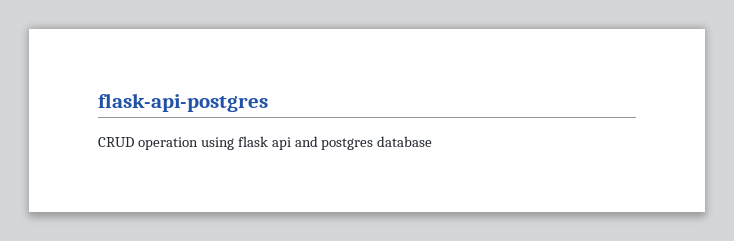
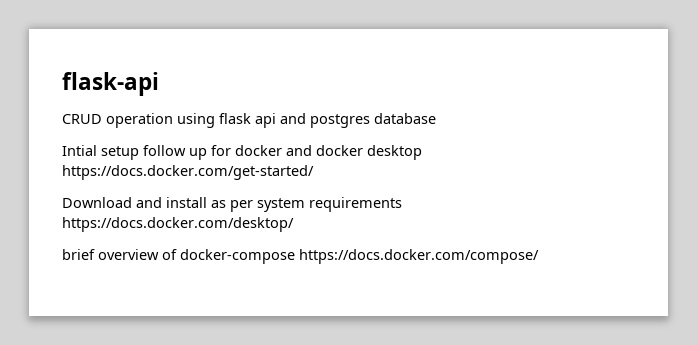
- flask-api-postgres
+ flask-api
+ Intial setup follow up for docker and docker desktop https://docs.docker.com/get-started/
+ Download and install as per system requirements https://docs.docker.com/desktop/
+ brief overview of docker-compose https://docs.docker.com/compose/

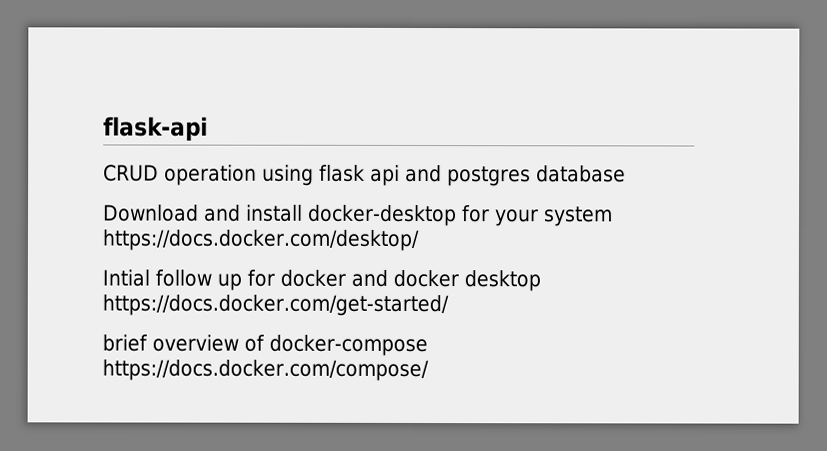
+ Download and install docker-desktop for your system https://docs.docker.com/desktop/
- Intial setup follow up for docker and docker desktop https://docs.docker.com/get-started/
+ Intial follow up for docker and docker desktop https://docs.docker.com/get-started/
- Download and install as per system requirements https://docs.docker.com/desktop/

